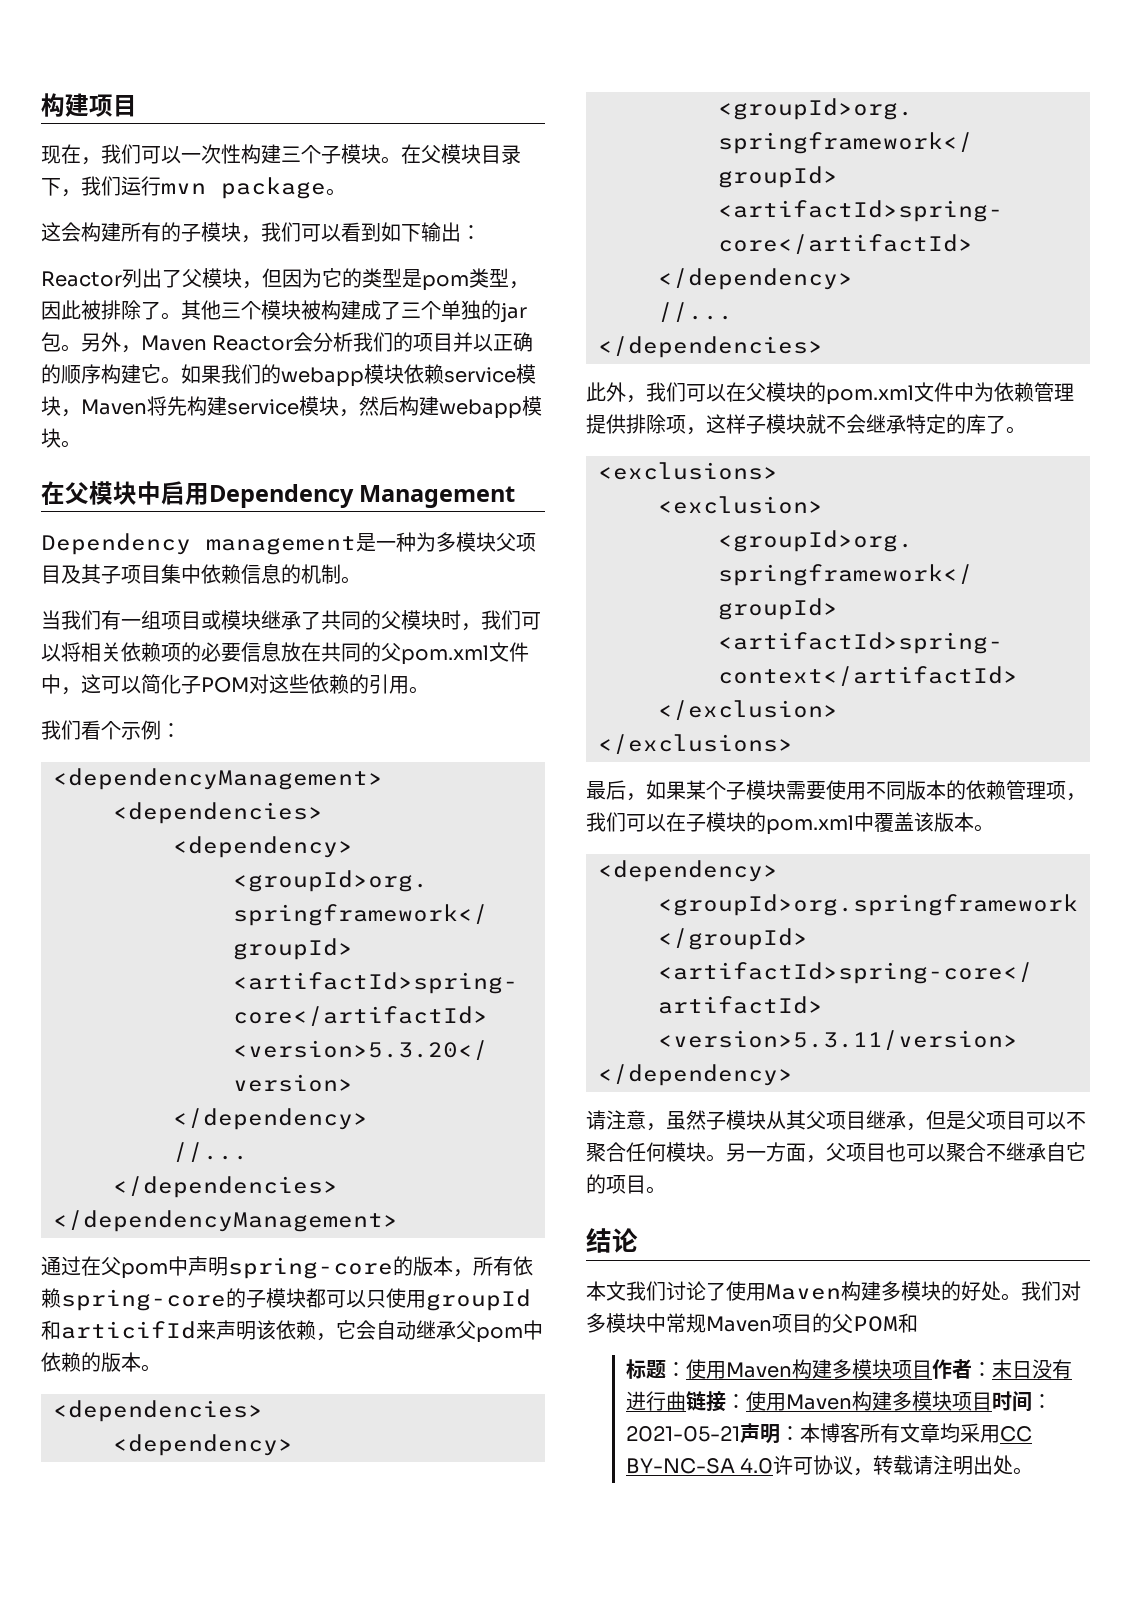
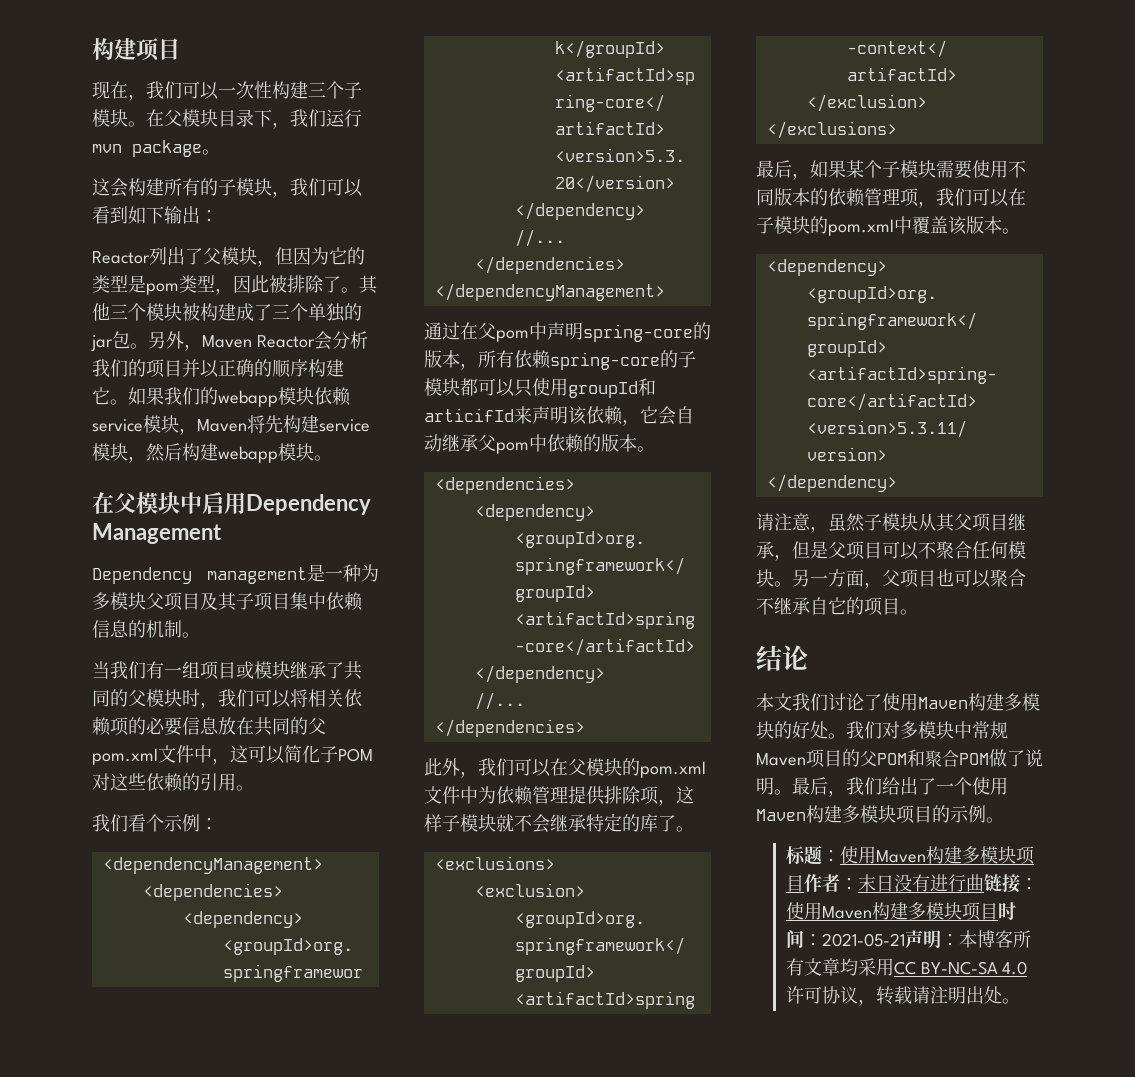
- 我们对多模块中常规Maven项目的父POM和
+ 我们对多模块中常规Maven项目的父POM和聚合POM做了说明。最后，我们给出了一个使用Maven构建多模块项目的示例。

